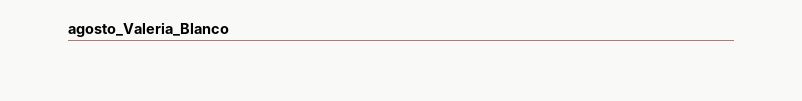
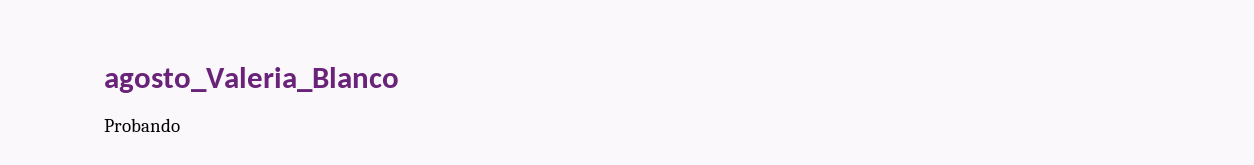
+ Probando

